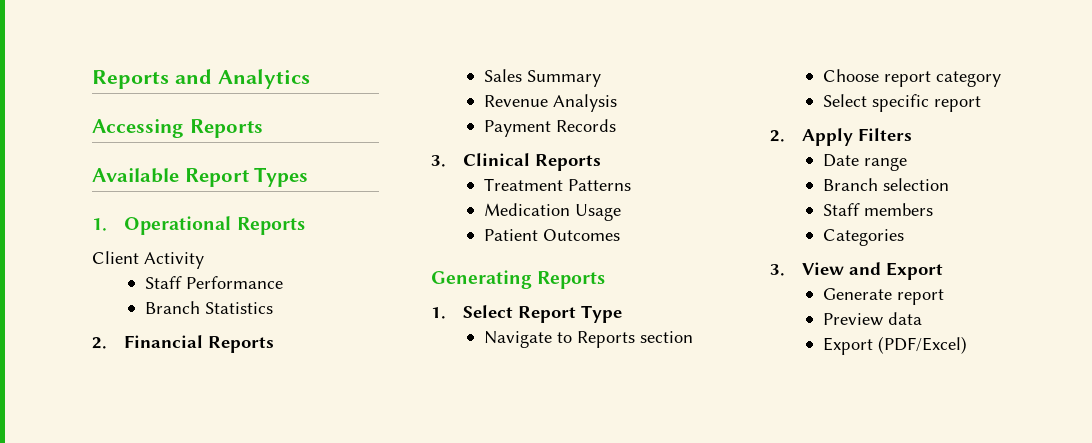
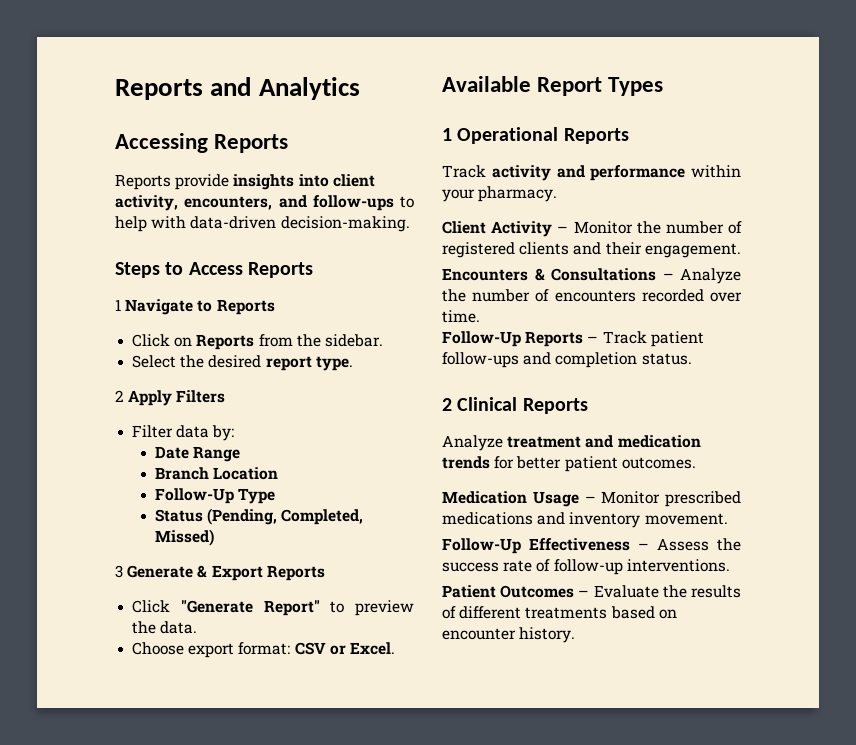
+ Reports provide insights into client activity, encounters, and follow-ups to help with data-driven decision-making.
+ Steps to Access Reports
+ 1 Navigate to Reports
+ Click on Reports from the sidebar.
+ Select the desired report type.
+ 2 Apply Filters
+ Filter data by:
+ Date Range
+ Branch Location
+ Follow-Up Type
+ Status (Pending, Completed, Missed)
+ 3 Generate & Export Reports
+ Click "Generate Report" to preview the data.
+ Choose export format: CSV or Excel.
- 1. Operational Reports
+ 1 Operational Reports
- Client Activity
- Staff Performance
- Branch Statistics
- 2. Financial Reports
- Sales Summary
- Revenue Analysis
- Payment Records
- 3. Clinical Reports
- Treatment Patterns
- Medication Usage
- Patient Outcomes
- Generating Reports
- 1. Select Report Type
- Navigate to Reports section
- Choose report category
- Select specific report
- 2. Apply Filters
- Date range
- Branch selection
- Staff members
- Categories
- 3. View and Export
- Generate report
- Preview data
- Export (PDF/Excel)
+ Track activity and performance within your pharmacy.
+ Client Activity – Monitor the number of registered clients and their engagement.
+ Encounters & Consultations – Analyze the number of encounters recorded over time.
+ Follow-Up Reports – Track patient follow-ups and completion status.
+ 2 Clinical Reports
+ Analyze treatment and medication trends for better patient outcomes.
+ Medication Usage – Monitor prescribed medications and inventory movement.
+ Follow-Up Effectiveness – Assess the success rate of follow-up interventions.
+ Patient Outcomes – Evaluate the results of different treatments based on encounter history.

